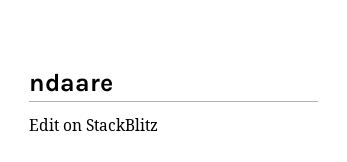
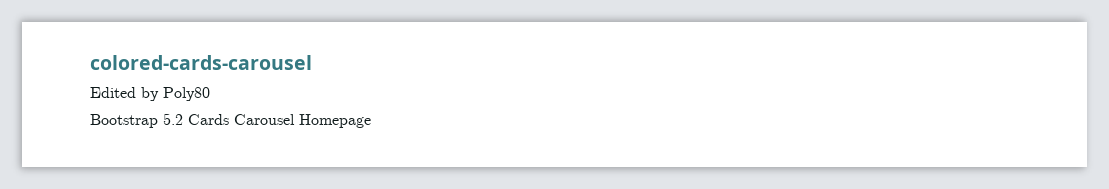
- ndaare
- Edit on StackBlitz
+ colored-cards-carousel
+ Edited by Poly80
+ Bootstrap 5.2 Cards Carousel Homepage

